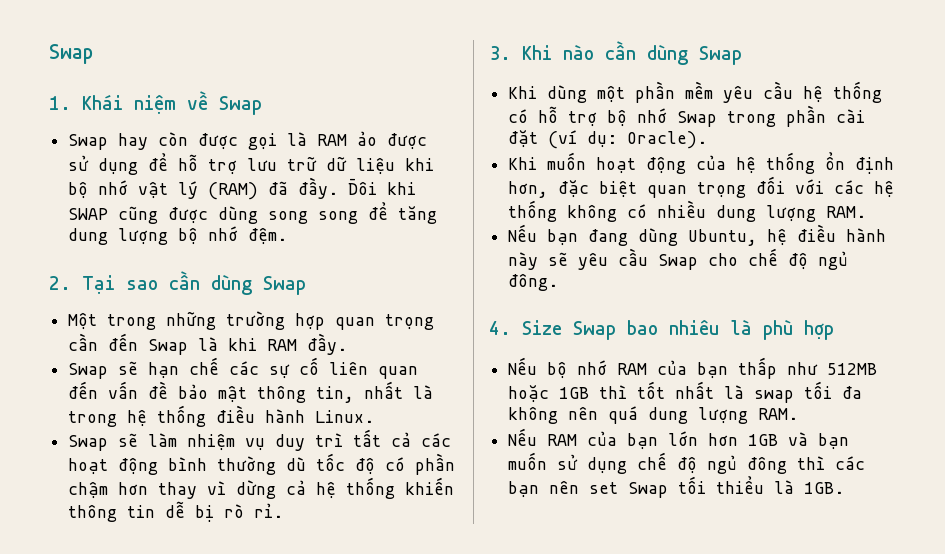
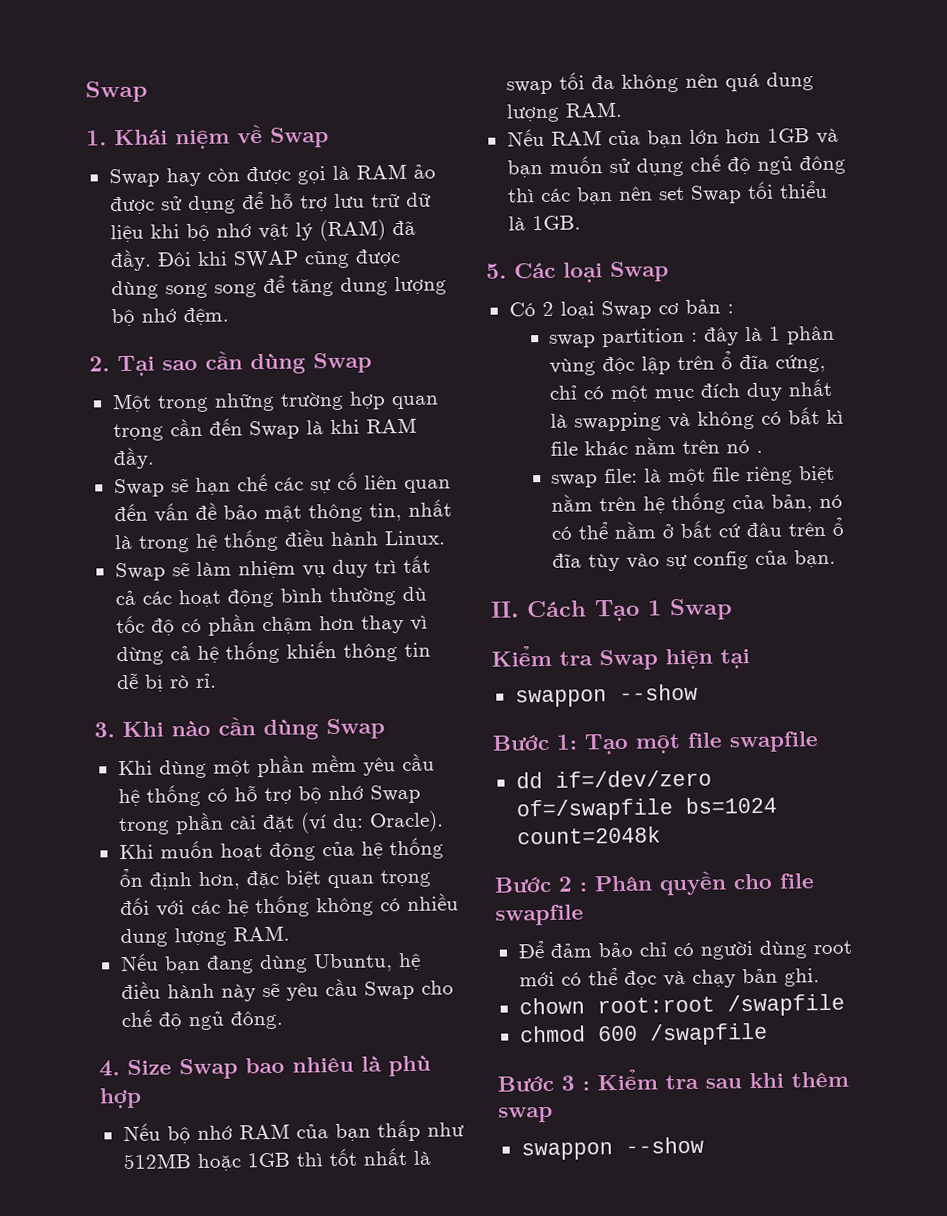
+ 5. Các loại Swap
+ Có 2 loại Swap cơ bản :
+ swap partition : đây là 1 phân vùng độc lập trên ổ đĩa cứng, chỉ có một mục đích duy nhất là swapping và không có bất kì file khác nằm trên nó .
+ swap file: là một file riêng biệt nằm trên hệ thống của bản, nó có thể nằm ở bất cứ đâu trên ổ đĩa tùy vào sự config của bạn.
+ II. Cách Tạo 1 Swap
+ Kiểm tra Swap hiện tại
+ swappon --show
+ Bước 1: Tạo một file swapfile
+ dd if=/dev/zero of=/swapfile bs=1024 count=2048k
+ Bước 2 : Phân quyền cho file swapfile
+ Để đảm bảo chỉ có người dùng root mới có thể đọc và chạy bản ghi.
+ chown root:root /swapfile
+ chmod 600 /swapfile
+ Bước 3 : Kiểm tra sau khi thêm swap
+ swappon --show

